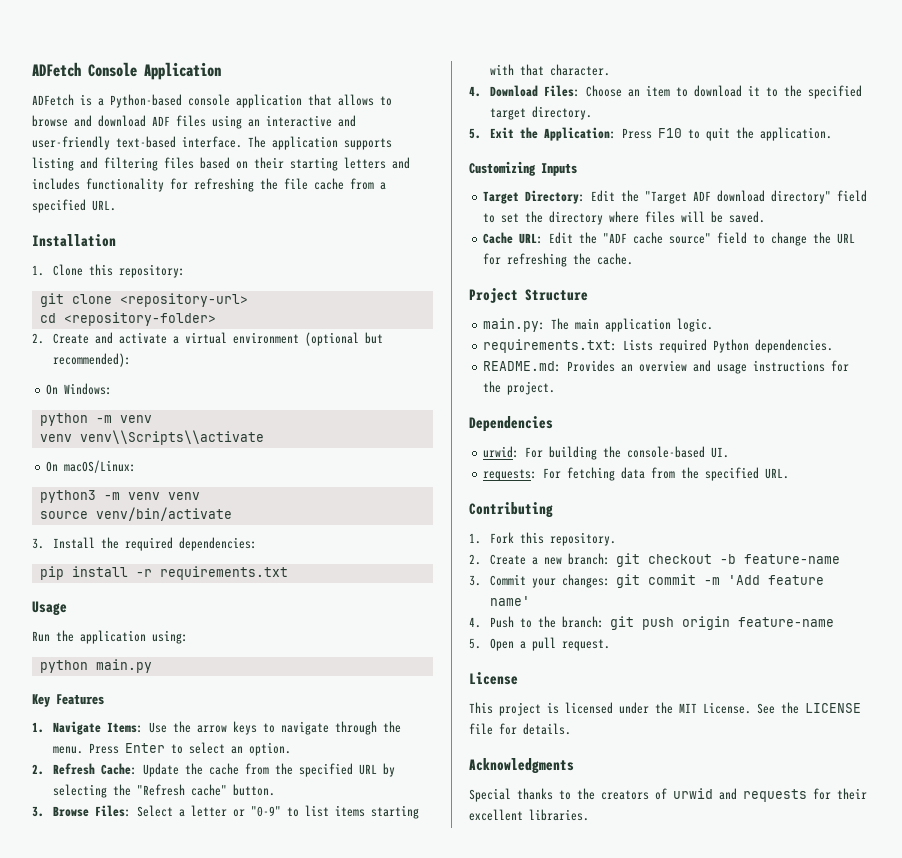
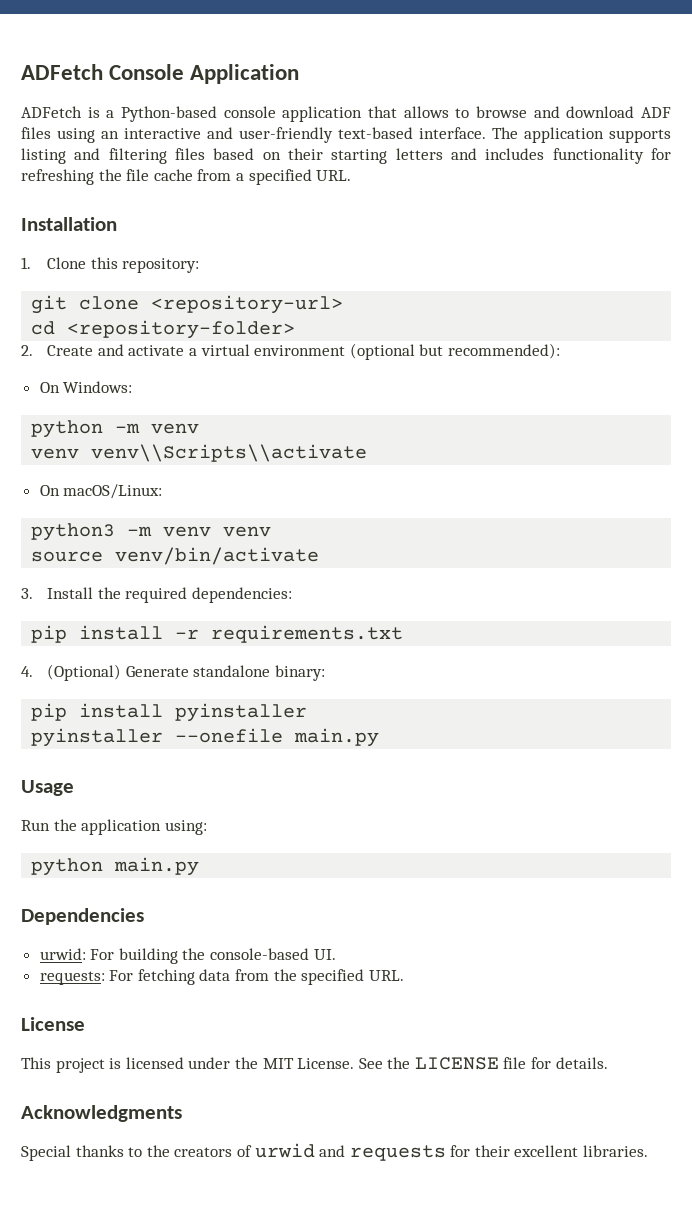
+ 4. (Optional) Generate standalone binary:
+ pip install pyinstaller
+ pyinstaller --onefile main.py
- Key Features
- 1. Navigate Items: Use the arrow keys to navigate through the menu. Press Enter to select an option.
- 2. Refresh Cache: Update the cache from the specified URL by selecting the "Refresh cache" button.
- 3. Browse Files: Select a letter or "0-9" to list items starting with that character.
- 4. Download Files: Choose an item to download it to the specified target directory.
- 5. Exit the Application: Press F10 to quit the application.
- Customizing Inputs
- Target Directory: Edit the "Target ADF download directory" field to set the directory where files will be saved.
- Cache URL: Edit the "ADF cache source" field to change the URL for refreshing the cache.
- Project Structure
- main.py: The main application logic.
- requirements.txt: Lists required Python dependencies.
- README.md: Provides an overview and usage instructions for the project.
- Contributing
- 1. Fork this repository.
- 2. Create a new branch: git checkout -b feature-name
- 3. Commit your changes: git commit -m 'Add feature name'
- 4. Push to the branch: git push origin feature-name
- 5. Open a pull request.

